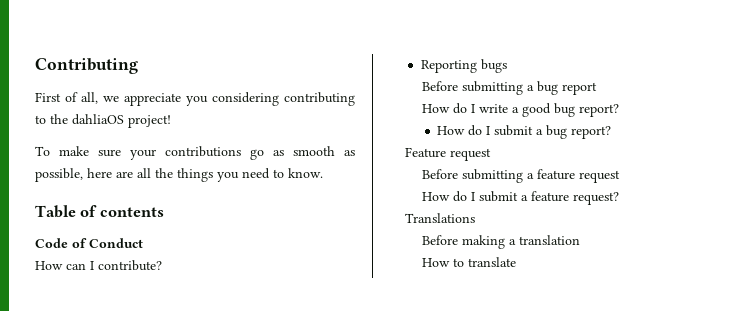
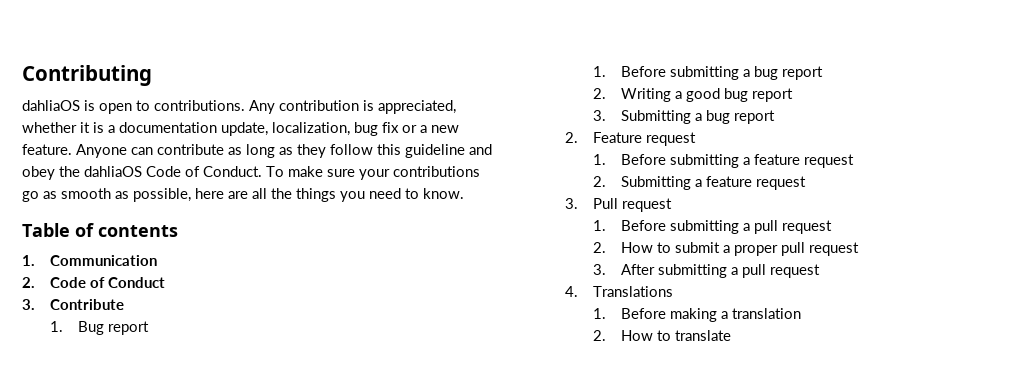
- First of all, we appreciate you considering contributing to the dahliaOS project!
- To make sure your contributions go as smooth as possible, here are all the things you need to know.
+ dahliaOS is open to contributions. Any contribution is appreciated, whether it is a documentation update, localization, bug fix or a new feature. Anyone can contribute as long as they follow this guideline and obey the dahliaOS Code of Conduct. To make sure your contributions go as smooth as possible, here are all the things you need to know.
- Code of Conduct
+ 1. Communication
+ 2. Code of Conduct
- How can I contribute?
- Reporting bugs
- Before submitting a bug report
+ 3. Contribute
+ 1. Bug report
+ 1. Before submitting a bug report
- How do I write a good bug report?
- How do I submit a bug report?
- Feature request
+ 2. Writing a good bug report
+ 3. Submitting a bug report
+ 2. Feature request
- Before submitting a feature request
+ 1. Before submitting a feature request
- How do I submit a feature request?
- Translations
+ 2. Submitting a feature request
+ 3. Pull request
+ 1. Before submitting a pull request
+ 2. How to submit a proper pull request
+ 3. After submitting a pull request
+ 4. Translations
- Before making a translation
+ 1. Before making a translation
- How to translate
+ 2. How to translate

